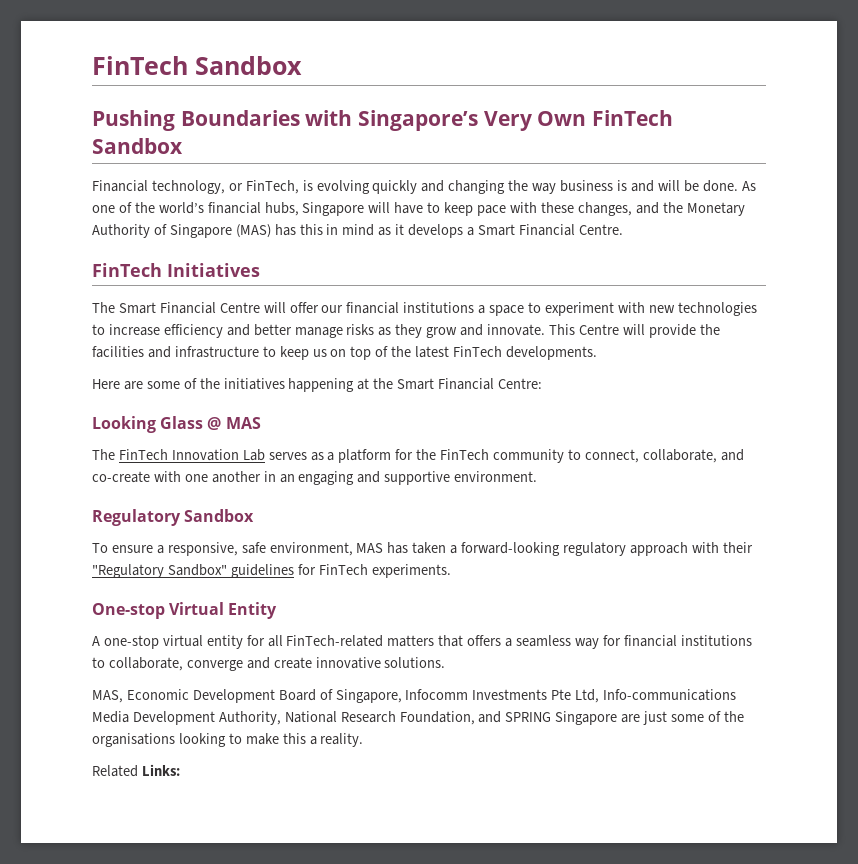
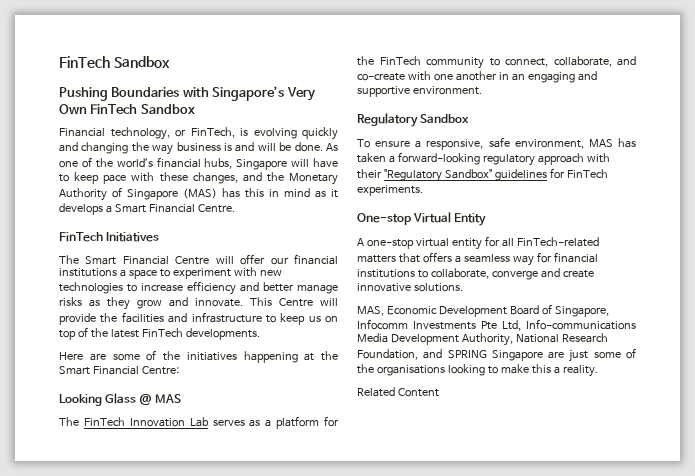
- Related Links:
+ Related Content

